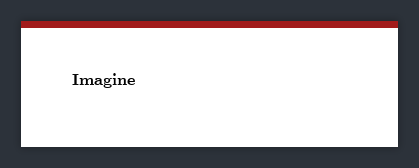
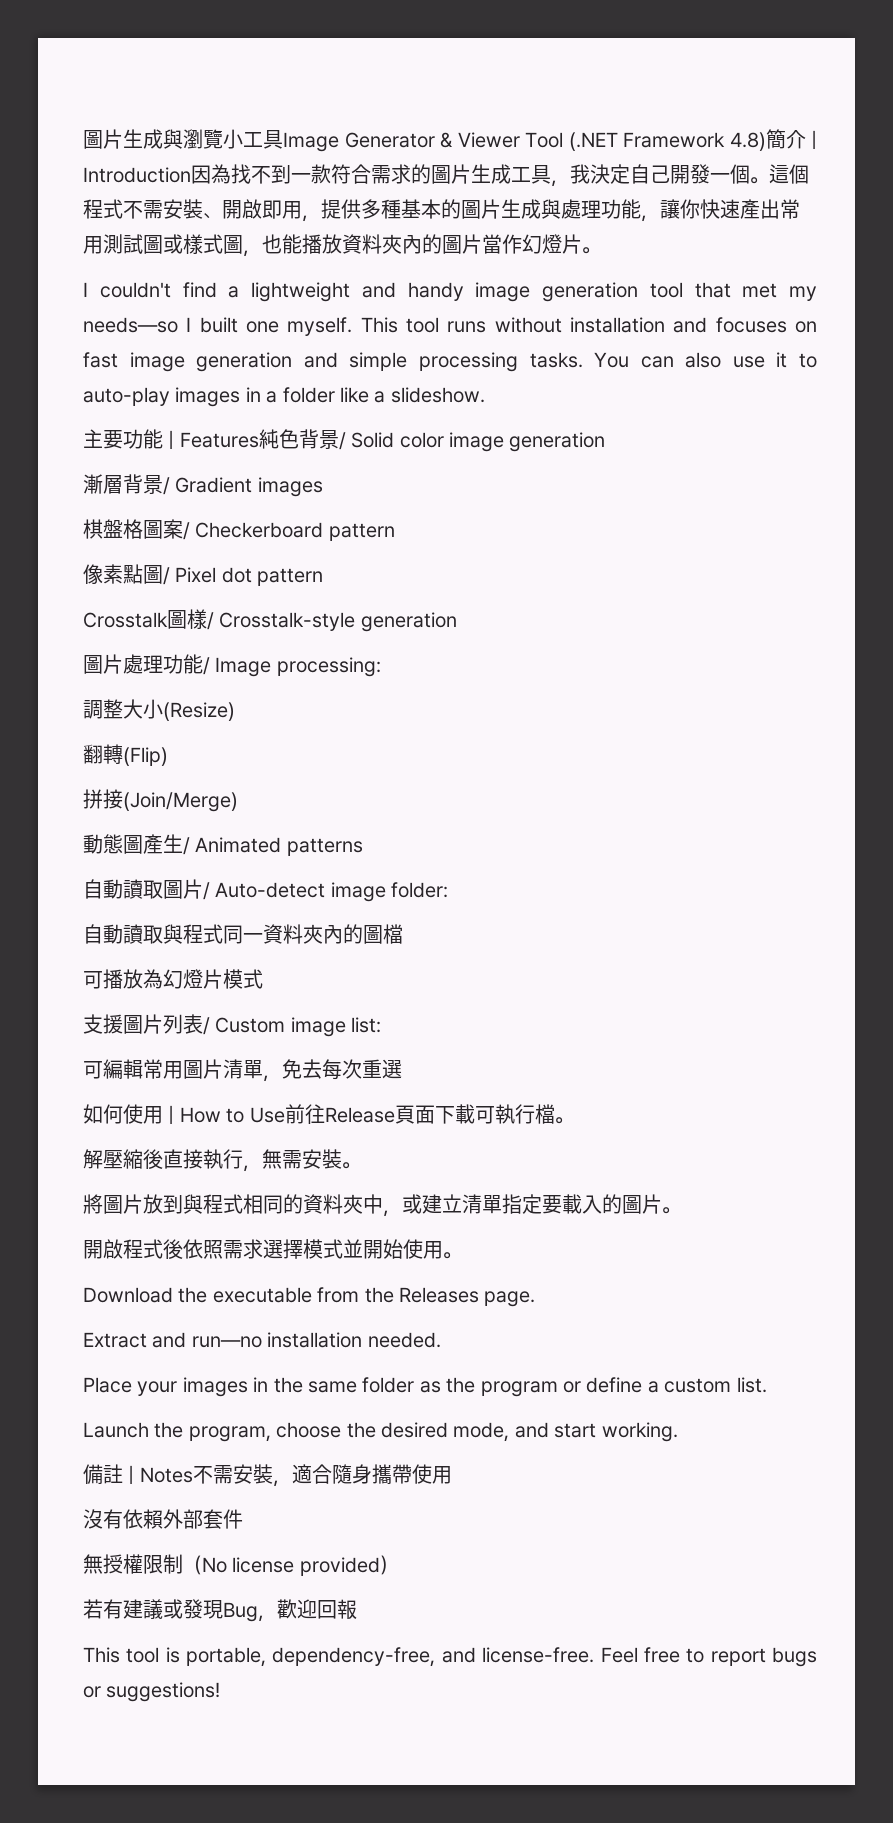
- Imagine
+ 圖片生成與瀏覽小工具Image Generator & Viewer Tool (.NET Framework 4.8)簡介 | Introduction因為找不到一款符合需求的圖片生成工具，我決定自己開發一個。這個程式不需安裝、開啟即用，提供多種基本的圖片生成與處理功能，讓你快速產出常用測試圖或樣式圖，也能播放資料夾內的圖片當作幻燈片。
+ I couldn't find a lightweight and handy image generation tool that met my needs—so I built one myself. This tool runs without installation and focuses on fast image generation and simple processing tasks. You can also use it to auto-play images in a folder like a slideshow.
+ 主要功能 | Features純色背景/ Solid color image generation
+ 漸層背景/ Gradient images
+ 棋盤格圖案/ Checkerboard pattern
+ 像素點圖/ Pixel dot pattern
+ Crosstalk圖樣/ Crosstalk-style generation
+ 圖片處理功能/ Image processing:
+ 調整大小(Resize)
+ 翻轉(Flip)
+ 拼接(Join/Merge)
+ 動態圖產生/ Animated patterns
+ 自動讀取圖片/ Auto-detect image folder:
+ 自動讀取與程式同一資料夾內的圖檔
+ 可播放為幻燈片模式
+ 支援圖片列表/ Custom image list:
+ 可編輯常用圖片清單，免去每次重選
+ 如何使用 | How to Use前往Release頁面下載可執行檔。
+ 解壓縮後直接執行，無需安裝。
+ 將圖片放到與程式相同的資料夾中，或建立清單指定要載入的圖片。
+ 開啟程式後依照需求選擇模式並開始使用。
+ Download the executable from the Releases page.
+ Extract and run—no installation needed.
+ Place your images in the same folder as the program or define a custom list.
+ Launch the program, choose the desired mode, and start working.
+ 備註 | Notes不需安裝，適合隨身攜帶使用
+ 沒有依賴外部套件
+ 無授權限制（No license provided）
+ 若有建議或發現Bug，歡迎回報
+ This tool is portable, dependency-free, and license-free. Feel free to report bugs or suggestions!

